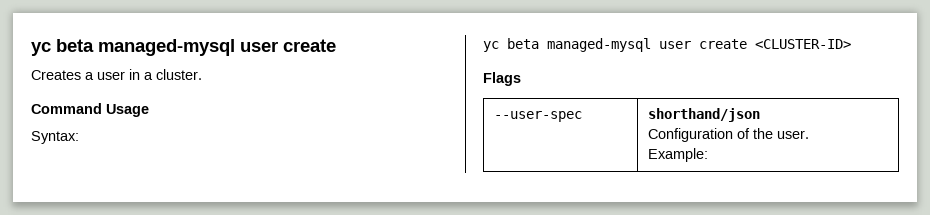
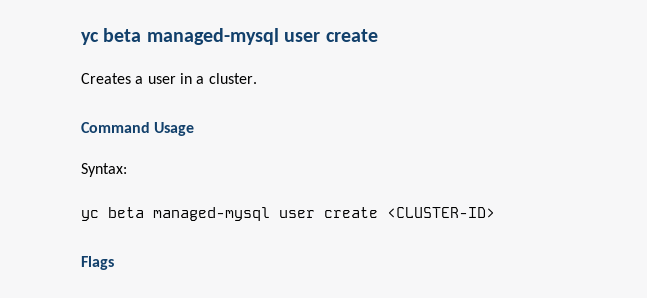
- --user-spec | shorthand/json
- Configuration of the user.
- Example:

